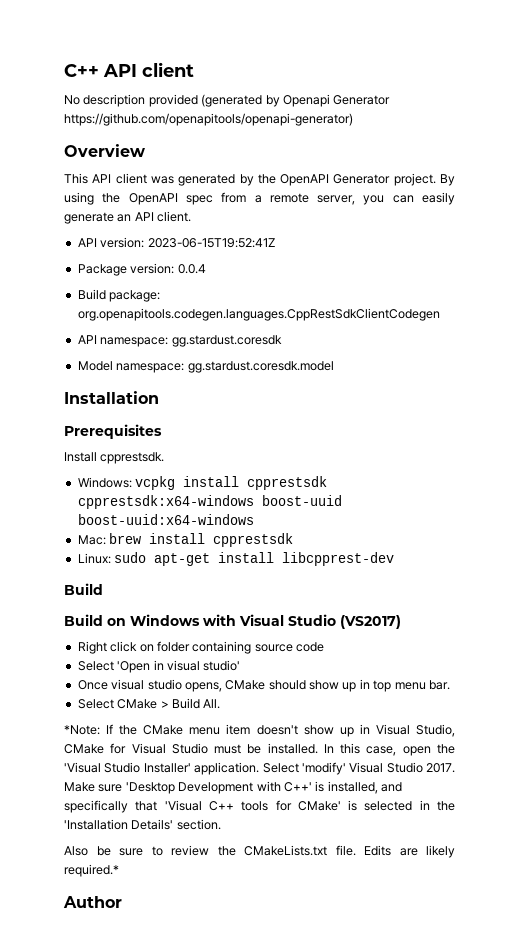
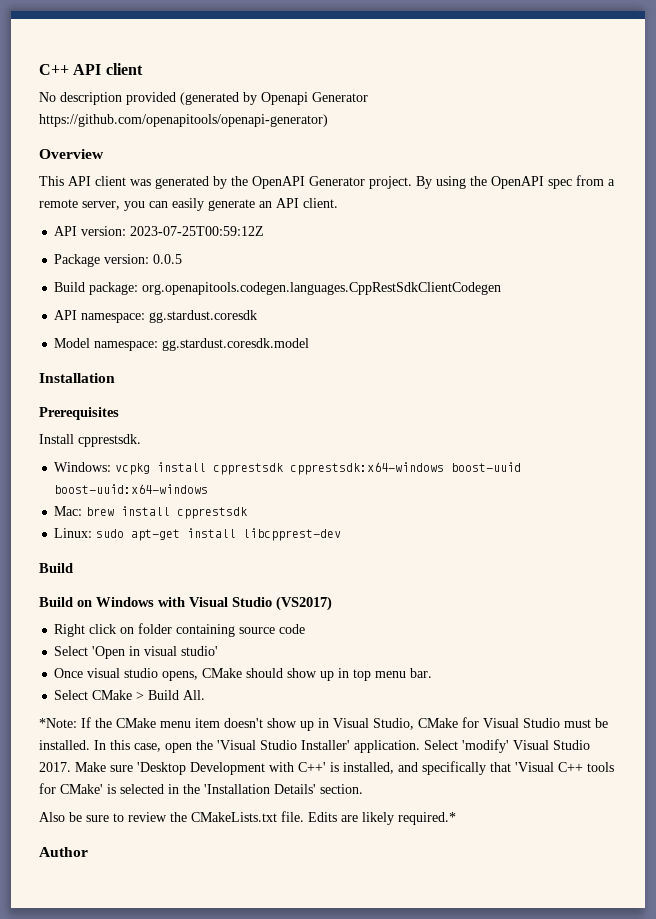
- API version: 2023-06-15T19:52:41Z
+ API version: 2023-07-25T00:59:12Z
- Package version: 0.0.4
+ Package version: 0.0.5

